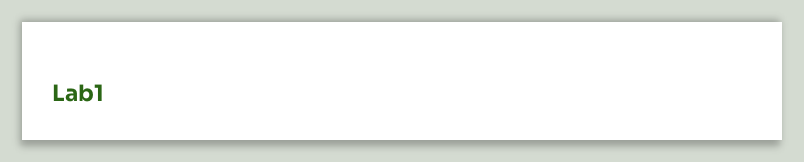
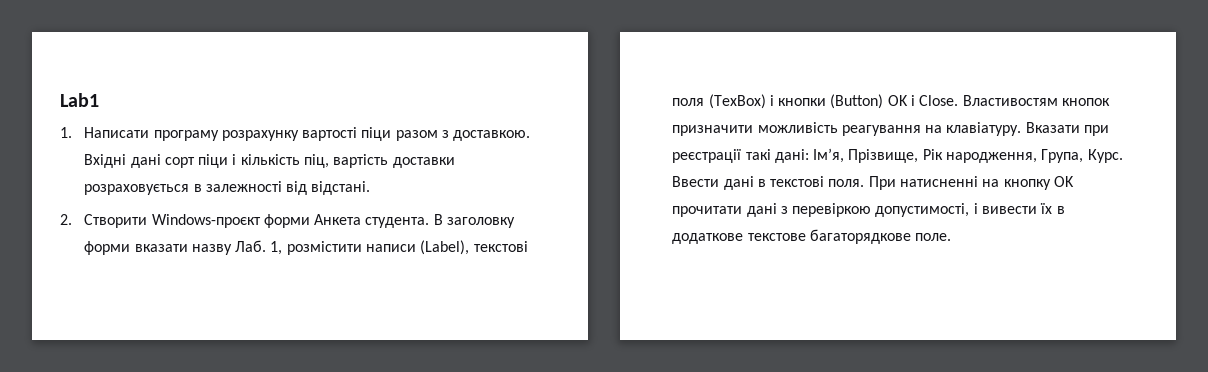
+ 1. Написати програму розрахунку вартості піци разом з доставкою. Вхідні дані сорт піци і кількість піц, вартість доставки розраховується в залежності від відстані.
+ 2. Створити Windows-проєкт форми Анкета студента. В заголовку форми вказати назву Лаб. 1, розмістити написи (Label), текстові поля (TexBox) і кнопки (Button) OK i Close. Властивостям кнопок призначити можливість реагування на клавіатуру. Вказати при реєстрації такі дані: Ім’я, Прізвище, Рік народження, Група, Курс. Ввести дані в текстові поля. При натисненні на кнопку OK прочитати дані з перевіркою допустимості, і вивести їх в додаткове текстове багаторядкове поле.

